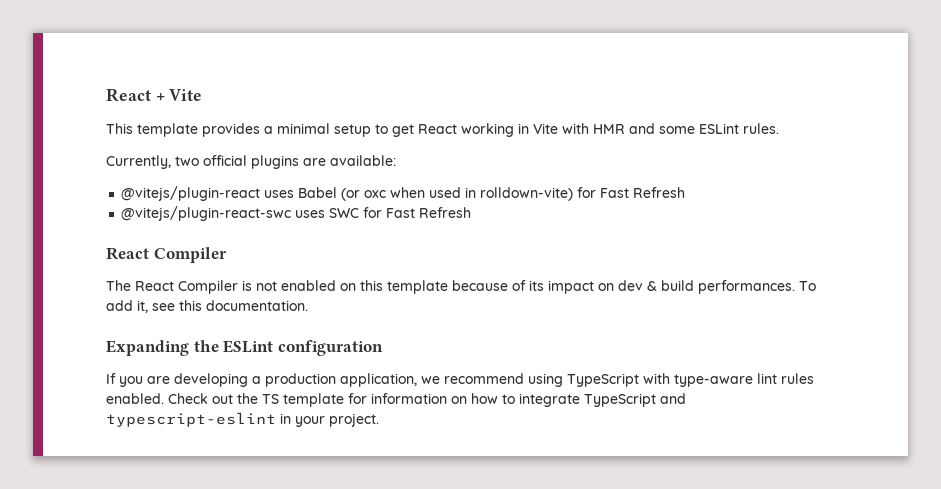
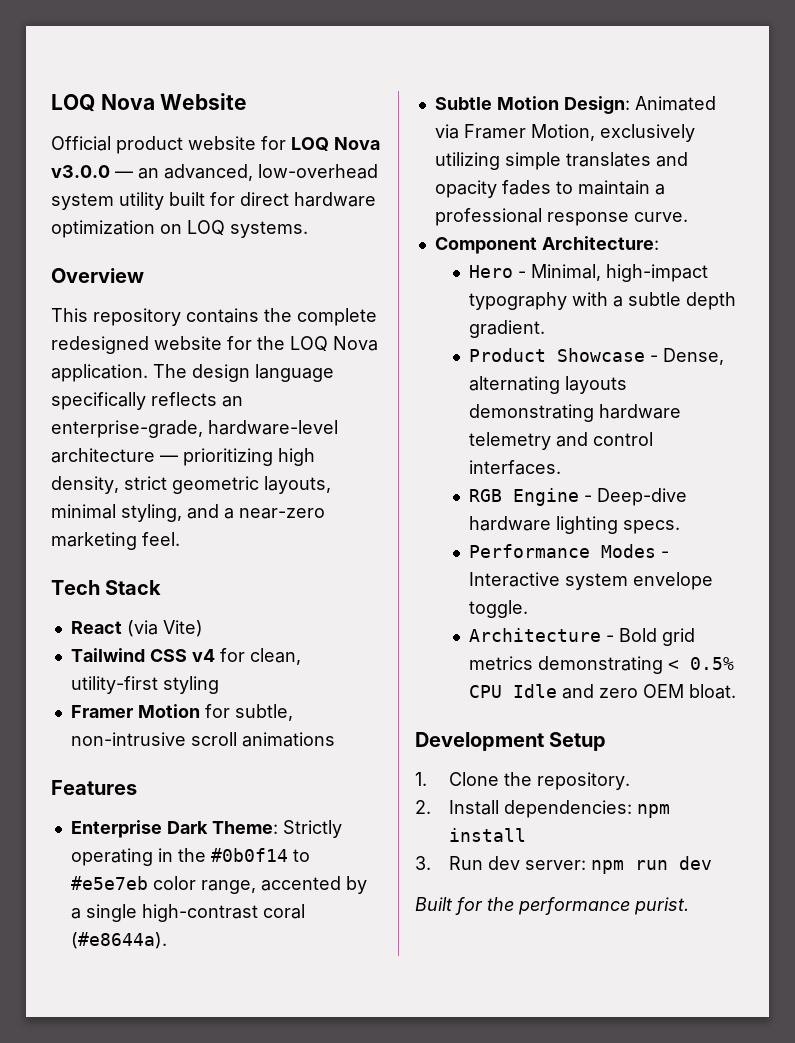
- React + Vite
- This template provides a minimal setup to get React working in Vite with HMR and some ESLint rules.
- Currently, two official plugins are available:
- @vitejs/plugin-react uses Babel (or oxc when used in rolldown-vite) for Fast Refresh
- @vitejs/plugin-react-swc uses SWC for Fast Refresh
- React Compiler
- The React Compiler is not enabled on this template because of its impact on dev & build performances. To add it, see this documentation.
- Expanding the ESLint configuration
- If you are developing a production application, we recommend using TypeScript with type-aware lint rules enabled. Check out the TS template for information on how to integrate TypeScript and typescript-eslint in your project.
+ LOQ Nova Website
+ Official product website for LOQ Nova v3.0.0 — an advanced, low-overhead system utility built for direct hardware optimization on LOQ systems.
+ Overview
+ This repository contains the complete redesigned website for the LOQ Nova application. The design language specifically reflects an enterprise-grade, hardware-level architecture — prioritizing high density, strict geometric layouts, minimal styling, and a near-zero marketing feel.
+ Tech Stack
+ React (via Vite)
+ Tailwind CSS v4 for clean, utility-first styling
+ Framer Motion for subtle, non-intrusive scroll animations
+ Features
+ Enterprise Dark Theme: Strictly operating in the #0b0f14 to #e5e7eb color range, accented by a single high-contrast coral (#e8644a).
+ Subtle Motion Design: Animated via Framer Motion, exclusively utilizing simple translates and opacity fades to maintain a professional response curve.
+ Component Architecture:
+ Hero - Minimal, high-impact typography with a subtle depth gradient.
+ Product Showcase - Dense, alternating layouts demonstrating hardware telemetry and control interfaces.
+ RGB Engine - Deep-dive hardware lighting specs.
+ Performance Modes - Interactive system envelope toggle.
+ Architecture - Bold grid metrics demonstrating < 0.5% CPU Idle and zero OEM bloat.
+ Development Setup
+ 1. Clone the repository.
+ 2. Install dependencies: npm install
+ 3. Run dev server: npm run dev
+ Built for the performance purist.

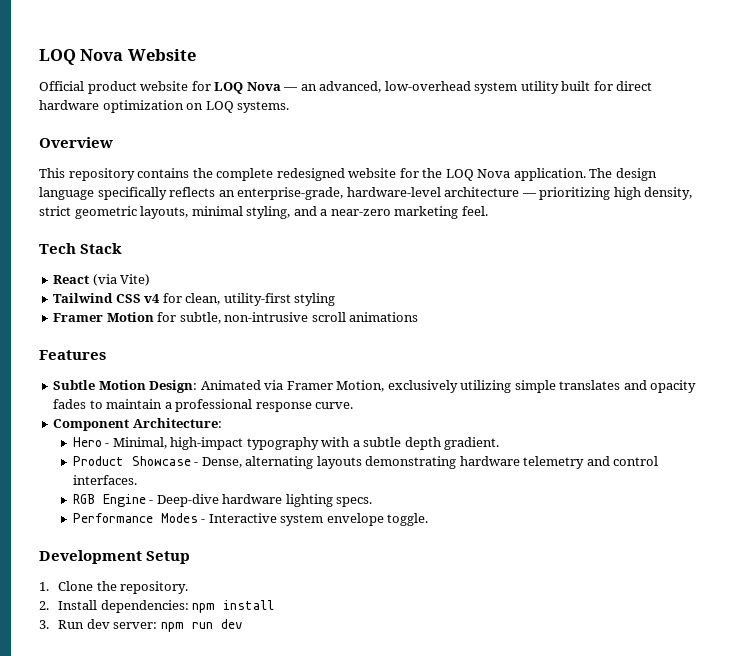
- Official product website for LOQ Nova v3.0.0 — an advanced, low-overhead system utility built for direct hardware optimization on LOQ systems.
+ Official product website for LOQ Nova — an advanced, low-overhead system utility built for direct hardware optimization on LOQ systems.
- Enterprise Dark Theme: Strictly operating in the #0b0f14 to #e5e7eb color range, accented by a single high-contrast coral (#e8644a).
- Architecture - Bold grid metrics demonstrating < 0.5% CPU Idle and zero OEM bloat.
- Built for the performance purist.

